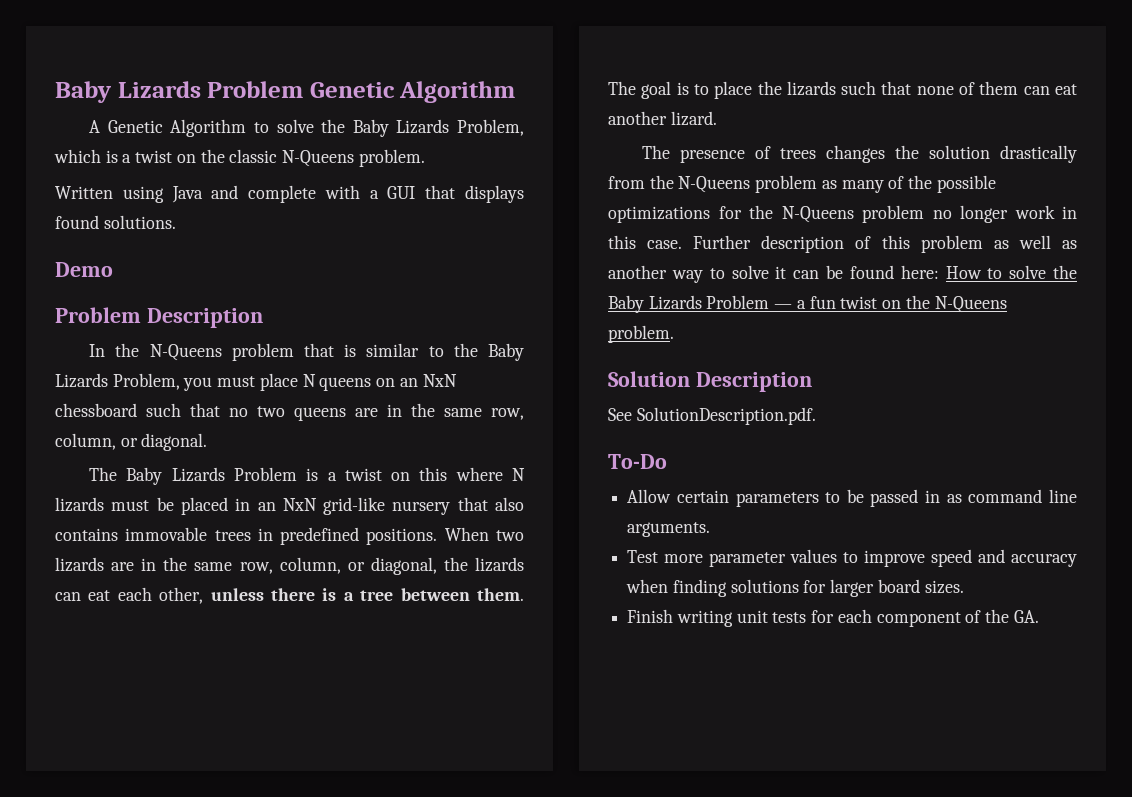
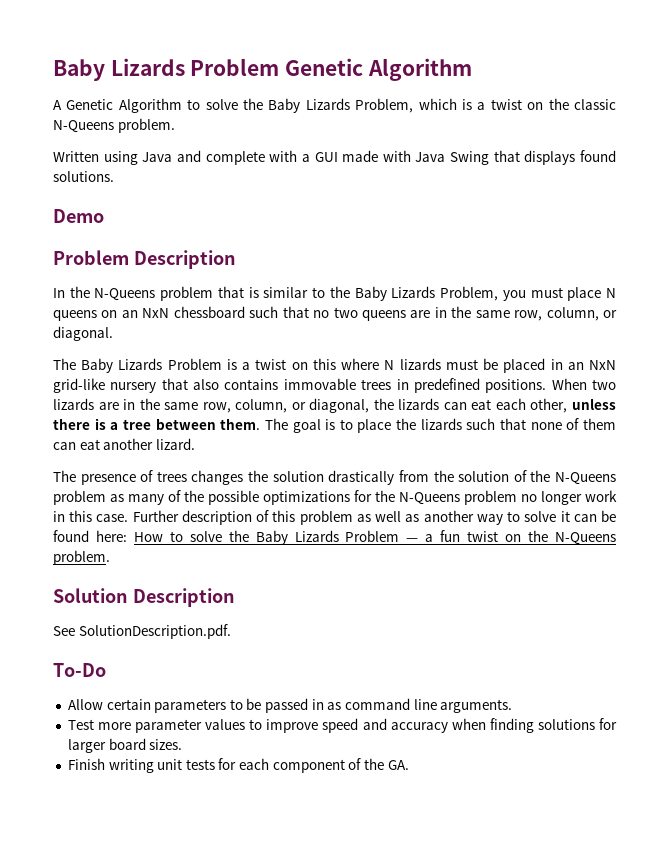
- Written using Java and complete with a GUI that displays found solutions.
+ Written using Java and complete with a GUI made with Java Swing that displays found solutions.
- The presence of trees changes the solution drastically from the N-Queens problem as many of the possible optimizations for the N-Queens problem no longer work in this case.
+ The presence of trees changes the solution drastically from the solution of the N-Queens problem as many of the possible optimizations for the N-Queens problem no longer work in this case.

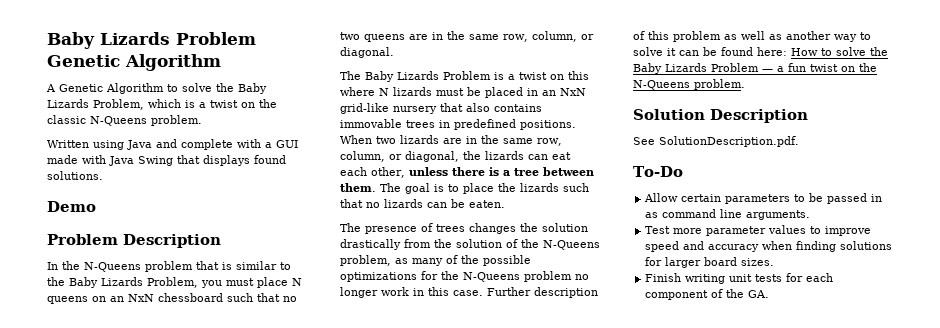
- The goal is to place the lizards such that none of them can eat another lizard.
+ The goal is to place the lizards such that no lizards can be eaten.
- The presence of trees changes the solution drastically from the solution of the N-Queens problem as many of the possible optimizations for the N-Queens problem no longer work in this case.
+ The presence of trees changes the solution drastically from the solution of the N-Queens problem, as many of the possible optimizations for the N-Queens problem no longer work in this case.

